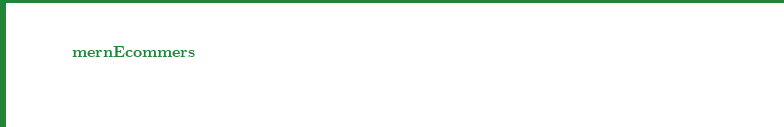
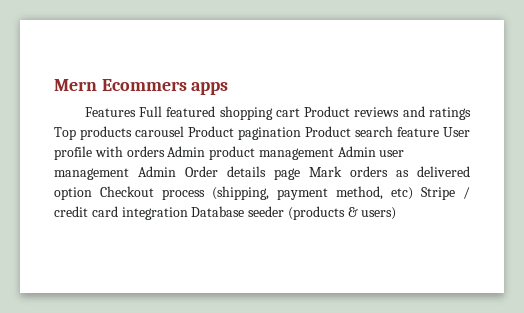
- mernEcommers
+ Mern Ecommers apps
+ Features Full featured shopping cart Product reviews and ratings Top products carousel Product pagination Product search feature User profile with orders Admin product management Admin user management Admin Order details page Mark orders as delivered option Checkout process (shipping, payment method, etc) Stripe / credit card integration Database seeder (products & users)

